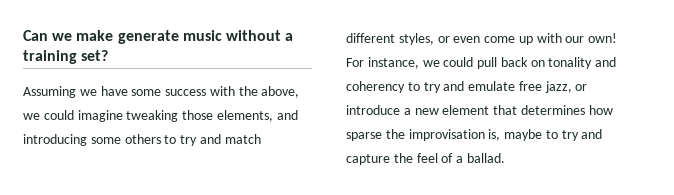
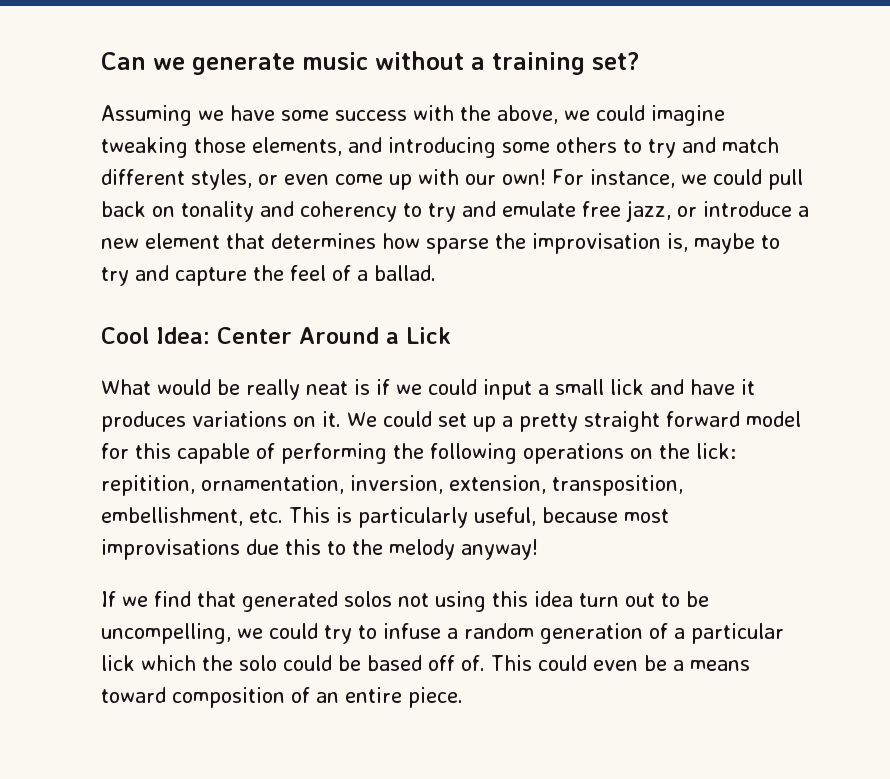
- Can we make generate music without a training set?
+ Can we generate music without a training set?
+ Cool Idea: Center Around a Lick
+ What would be really neat is if we could input a small lick and have it produces variations on it. We could set up a pretty straight forward model for this capable of performing the following operations on the lick: repitition, ornamentation, inversion, extension, transposition, embellishment, etc. This is particularly useful, because most improvisations due this to the melody anyway!
+ If we find that generated solos not using this idea turn out to be uncompelling, we could try to infuse a random generation of a particular lick which the solo could be based off of. This could even be a means toward composition of an entire piece.

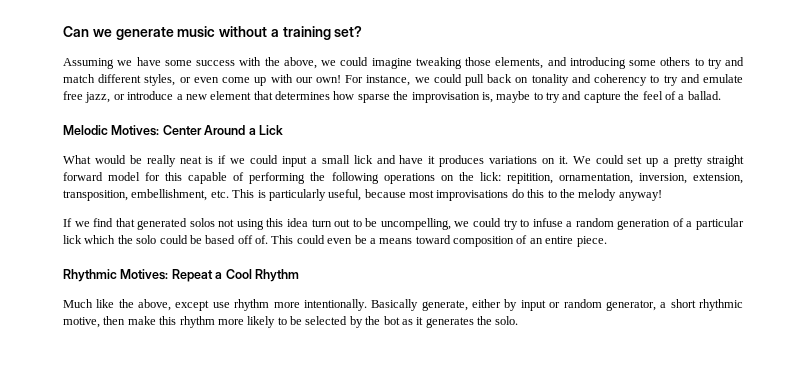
- Cool Idea: Center Around a Lick
+ Melodic Motives: Center Around a Lick
- We could set up a pretty straight forward model for this capable of performing the following operations on the lick: repitition, ornamentation, inversion, extension, transposition, embellishment, etc. This is particularly useful, because most improvisations due this to the melody anyway!
+ We could set up a pretty straight forward model for this capable of performing the following operations on the lick: repitition, ornamentation, inversion, extension, transposition, embellishment, etc. This is particularly useful, because most improvisations do this to the melody anyway!
+ Rhythmic Motives: Repeat a Cool Rhythm
+ Much like the above, except use rhythm more intentionally. Basically generate, either by input or random generator, a short rhythmic motive, then make this rhythm more likely to be selected by the bot as it generates the solo.

